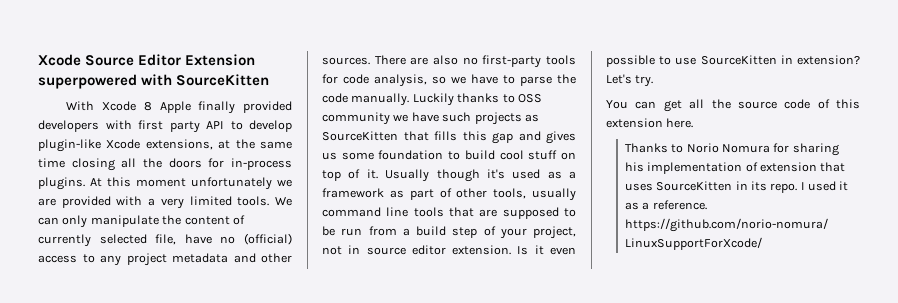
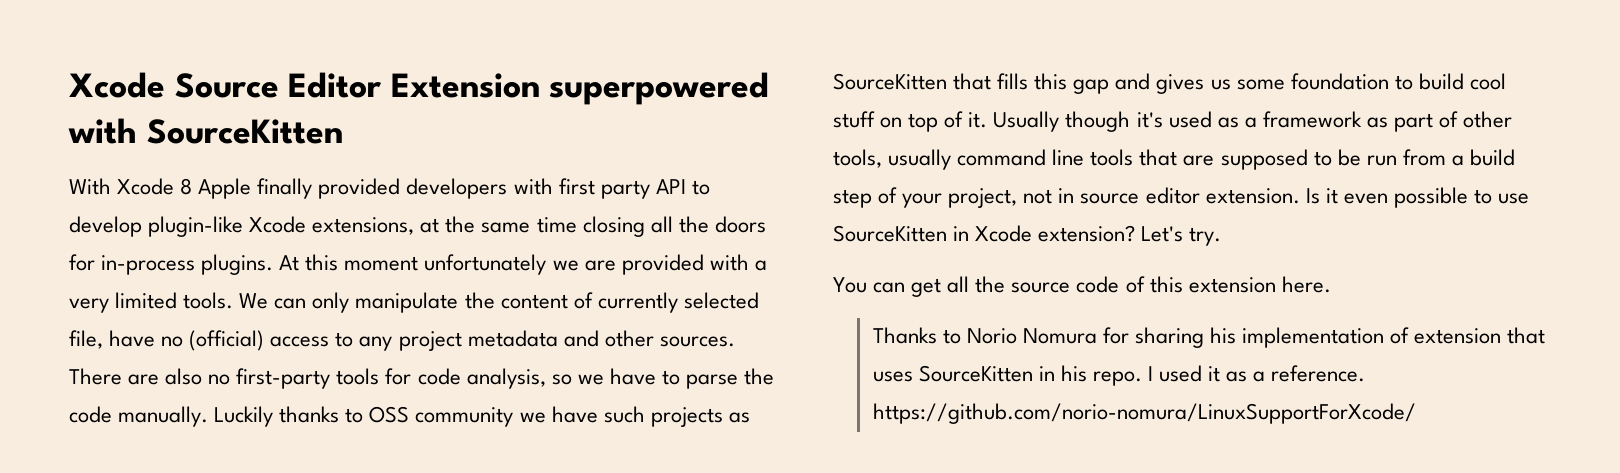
- Is it even possible to use SourceKitten in extension?
+ Is it even possible to use SourceKitten in Xcode extension?
- Thanks to Norio Nomura for sharing his implementation of extension that uses SourceKitten in its repo.
+ Thanks to Norio Nomura for sharing his implementation of extension that uses SourceKitten in his repo.

